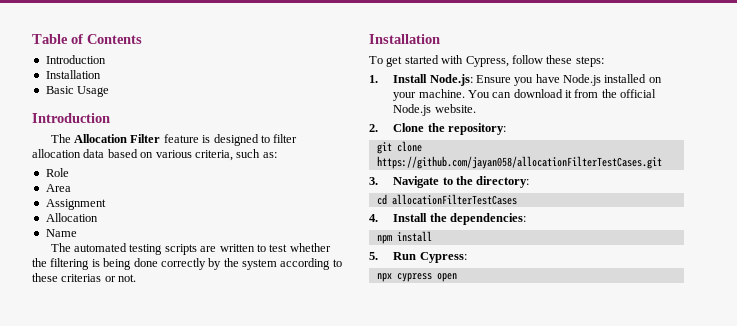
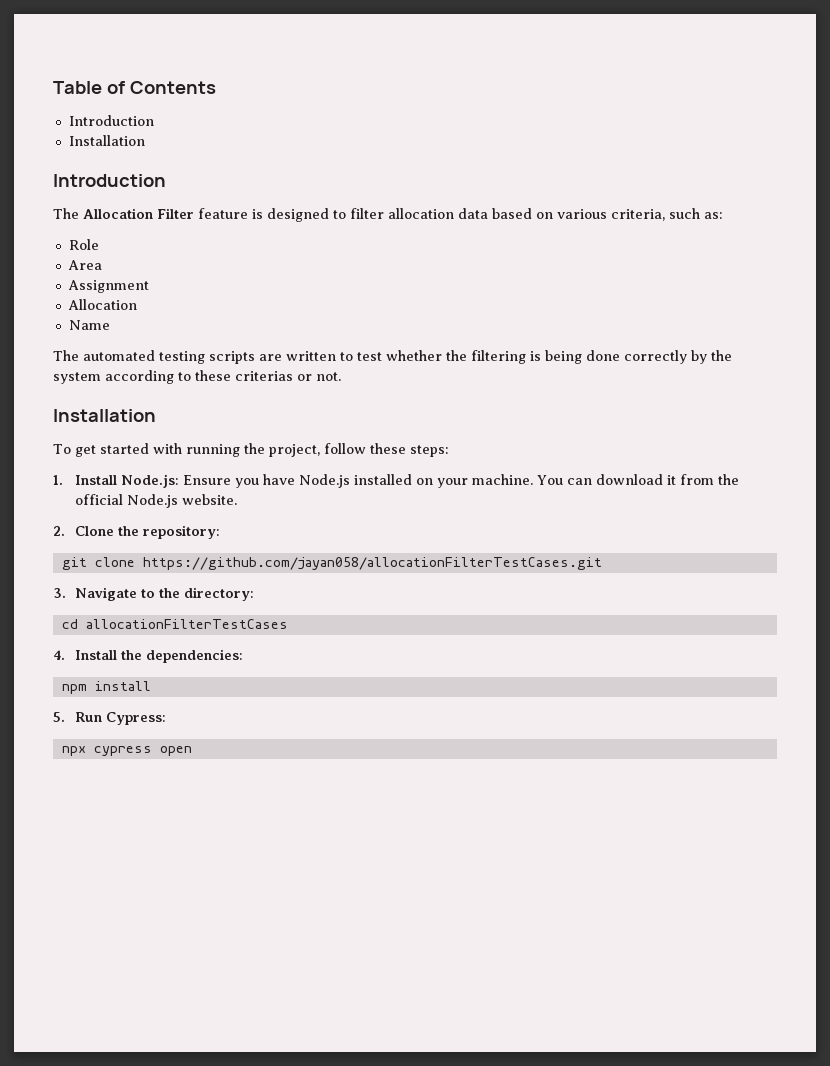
- Basic Usage
- To get started with Cypress, follow these steps:
+ To get started with running the project, follow these steps:

